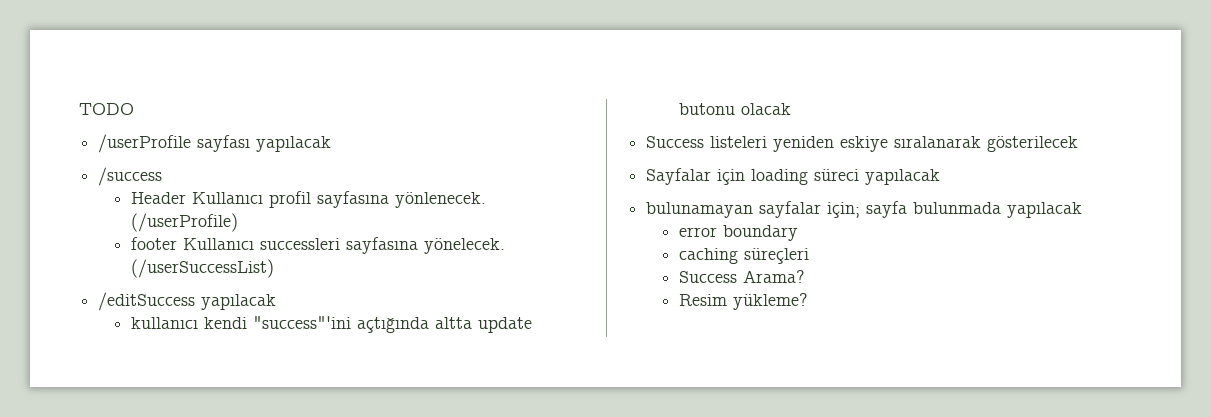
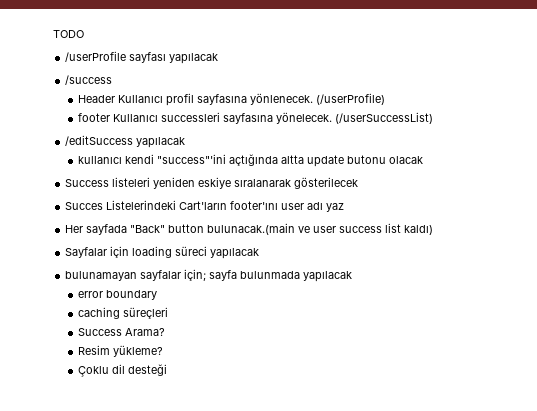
+ Succes Listelerindeki Cart'ların footer'ını user adı yaz
+ Her sayfada "Back" button bulunacak.(main ve user success list kaldı)
+ Çoklu dil desteği

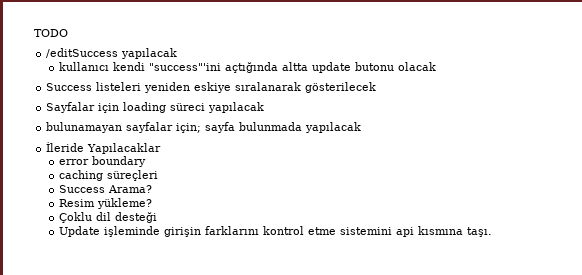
- /userProfile sayfası yapılacak
- /success
- Header Kullanıcı profil sayfasına yönlenecek. (/userProfile)
- footer Kullanıcı successleri sayfasına yönelecek. (/userSuccessList)
- Succes Listelerindeki Cart'ların footer'ını user adı yaz
- Her sayfada "Back" button bulunacak.(main ve user success list kaldı)
+ İleride Yapılacaklar
+ Update işleminde girişin farklarını kontrol etme sistemini api kısmına taşı.

